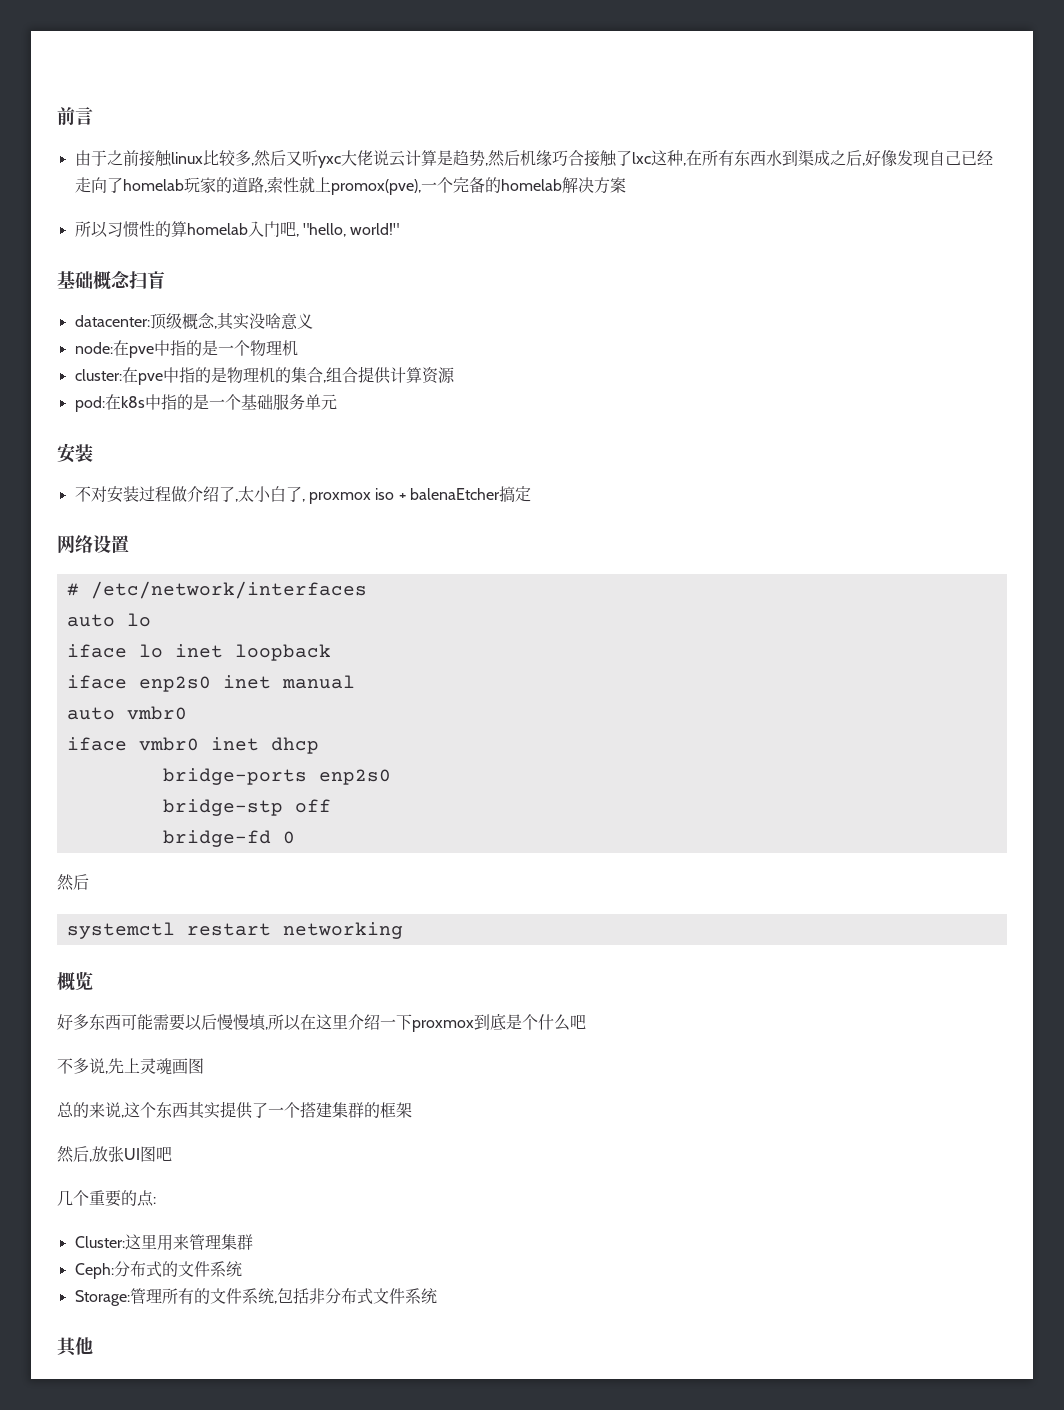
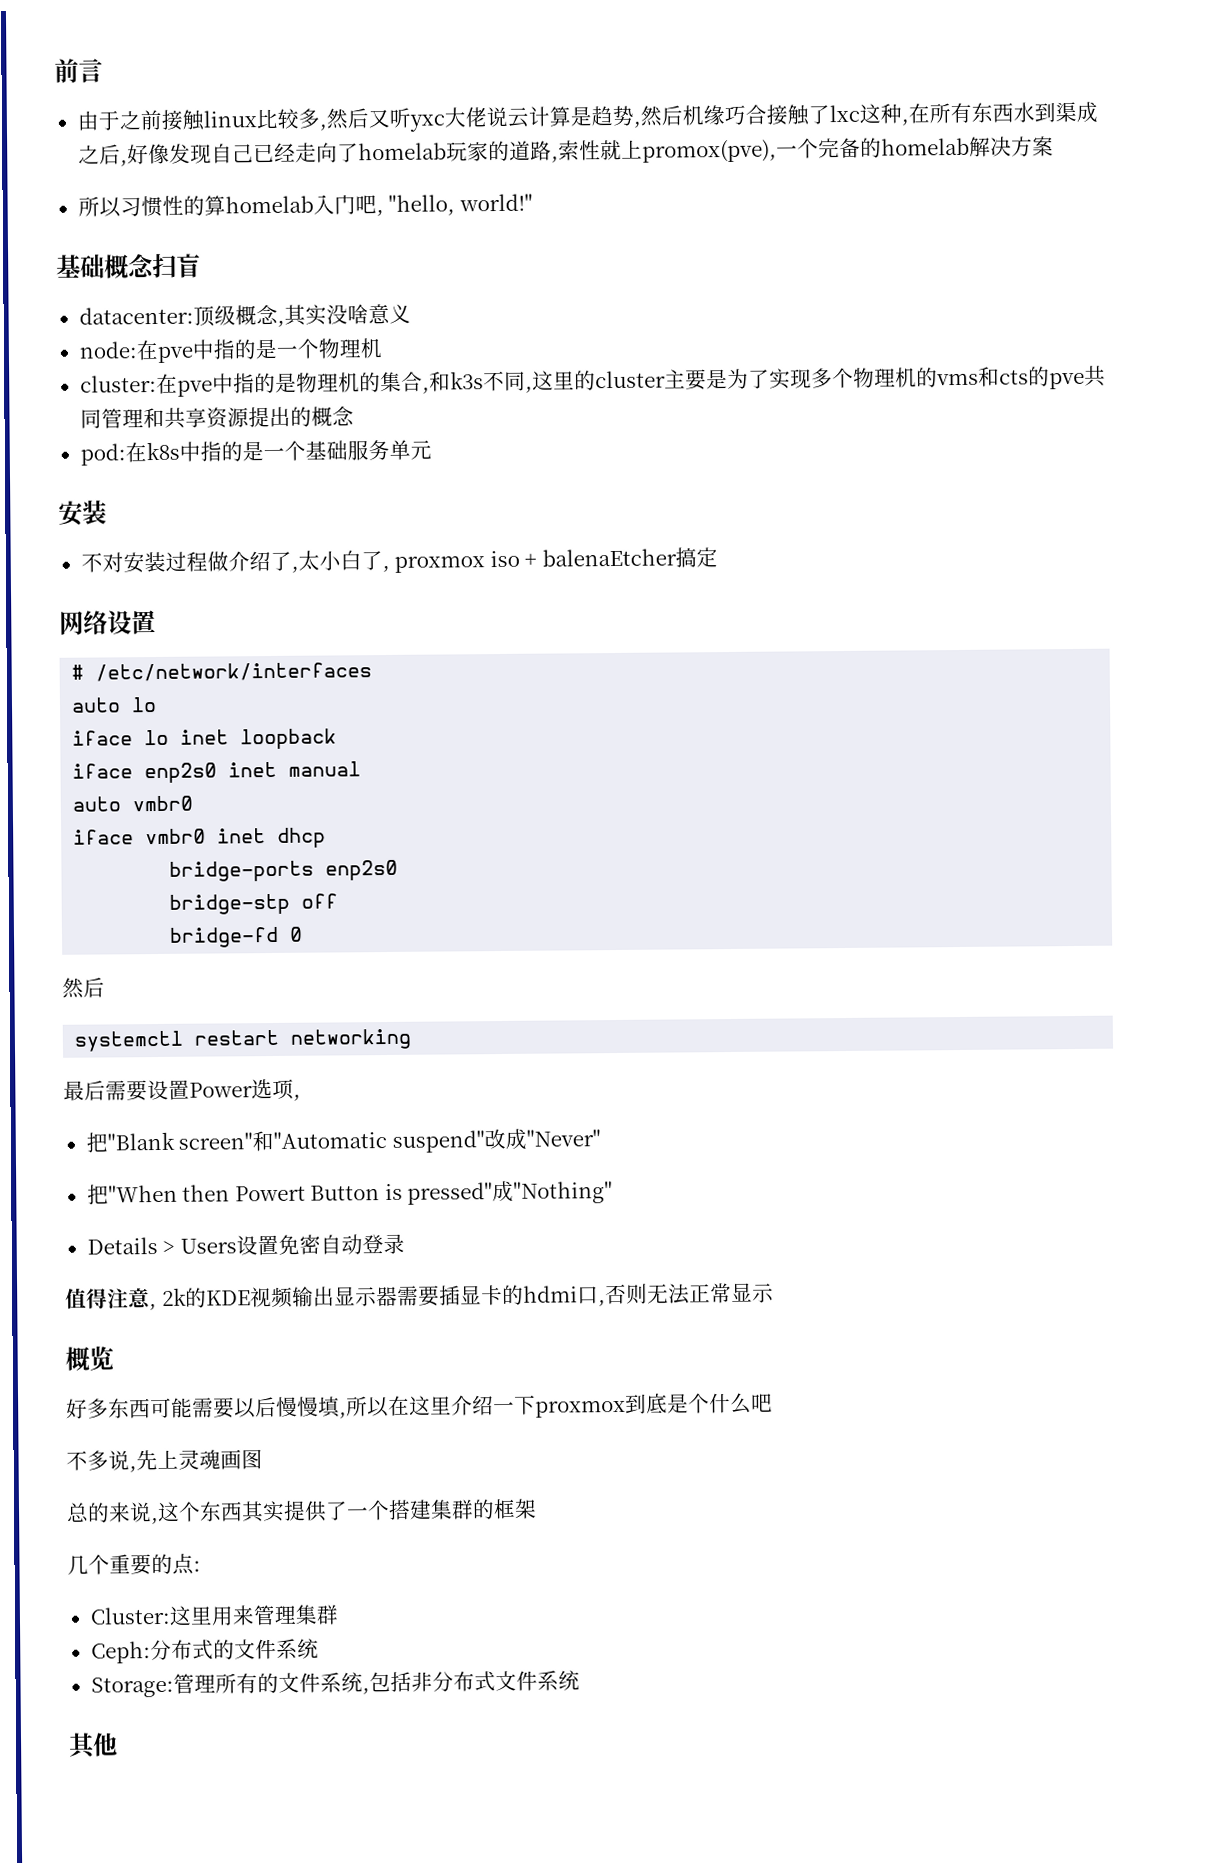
- cluster:在pve中指的是物理机的集合,组合提供计算资源
+ cluster:在pve中指的是物理机的集合,和k3s不同,这里的cluster主要是为了实现多个物理机的vms和cts的pve共同管理和共享资源提出的概念
+ 最后需要设置Power选项,
+ 把"Blank screen"和"Automatic suspend"改成"Never"
+ 把"When then Powert Button is pressed"成"Nothing"
+ Details > Users设置免密自动登录
+ 值得注意, 2k的KDE视频输出显示器需要插显卡的hdmi口,否则无法正常显示
- 然后,放张UI图吧

